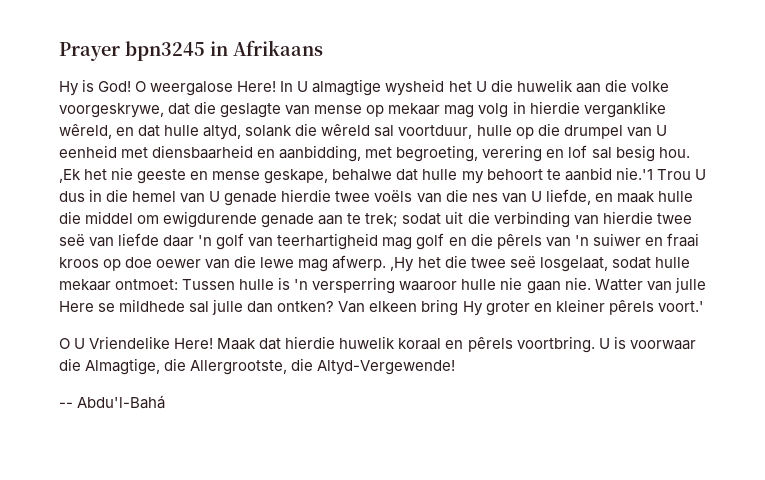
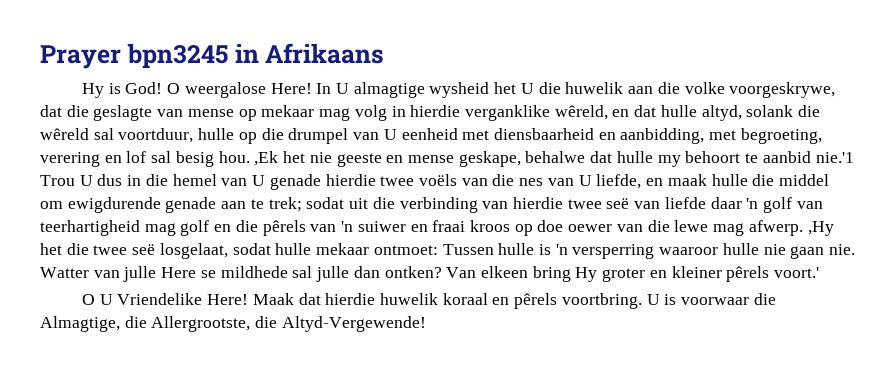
- -- Abdu'l-Bahá

